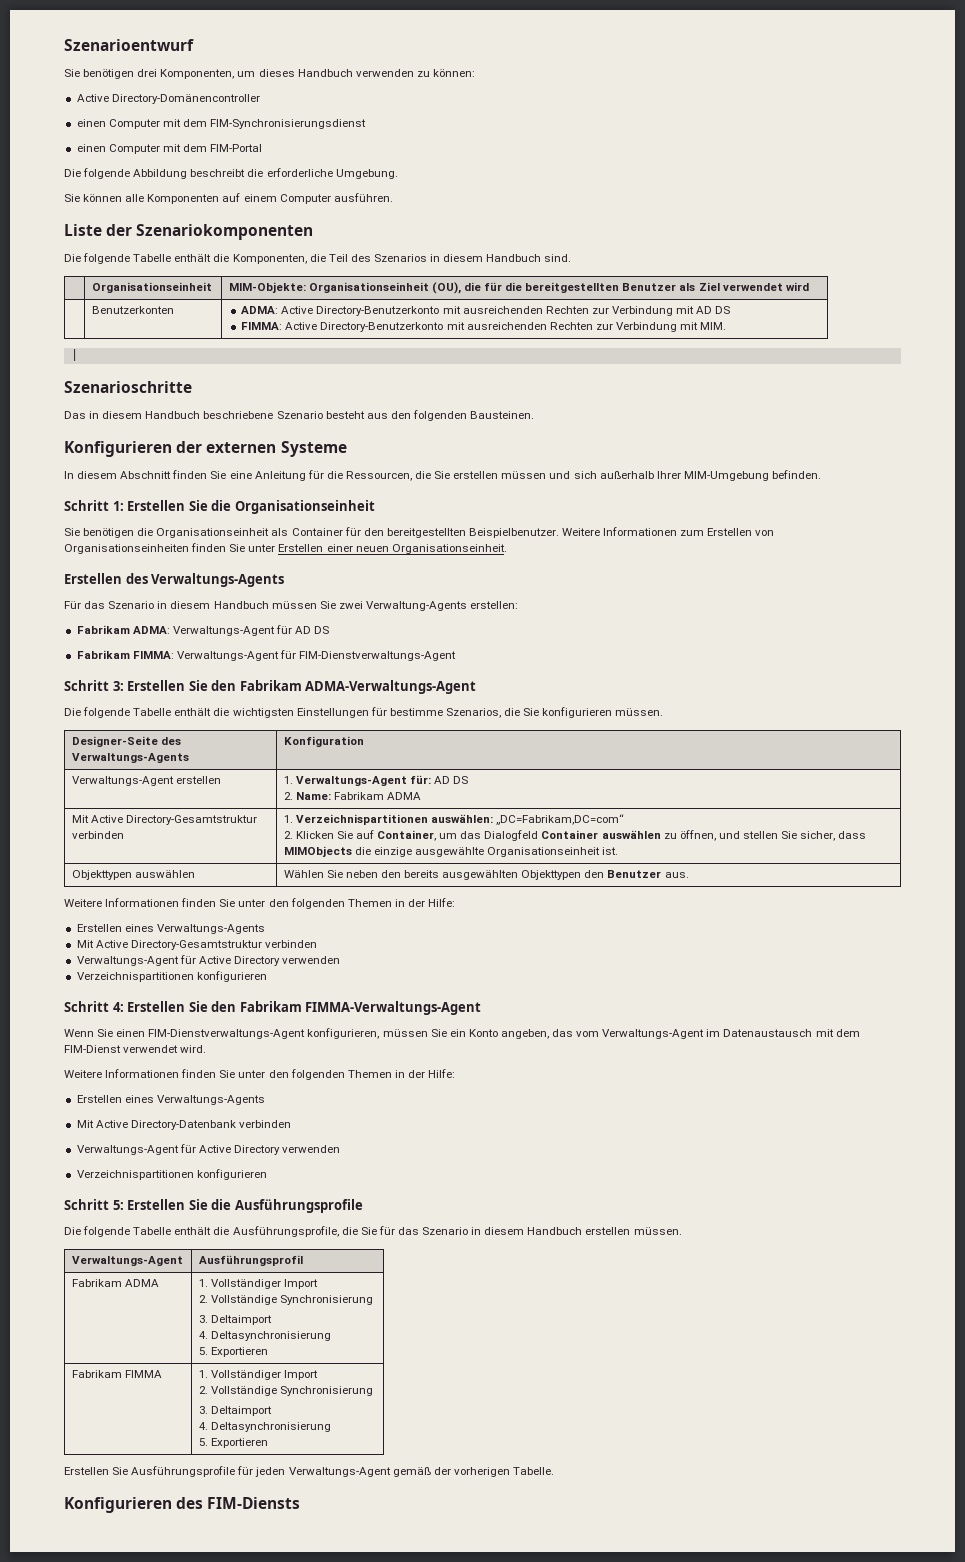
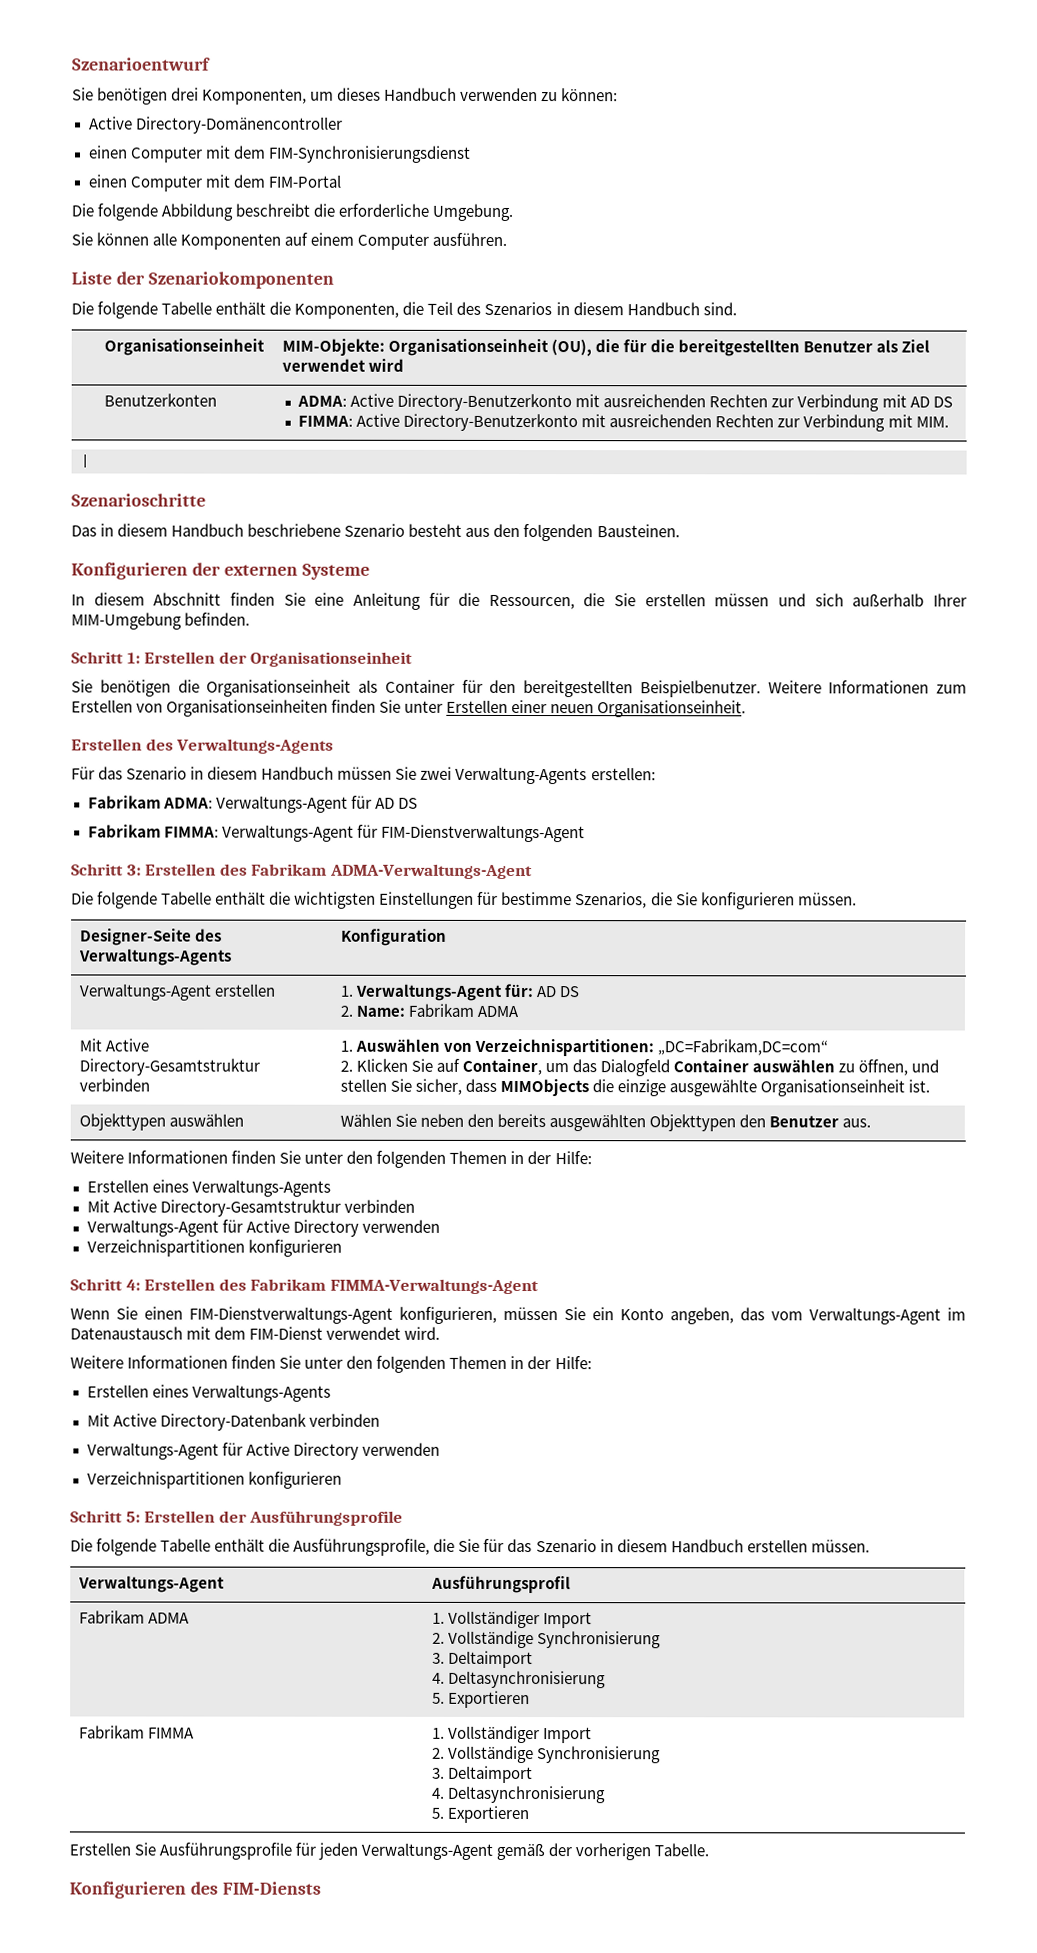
- Schritt 1: Erstellen Sie die Organisationseinheit
+ Schritt 1: Erstellen der Organisationseinheit
- Schritt 3: Erstellen Sie den Fabrikam ADMA-Verwaltungs-Agent
+ Schritt 3: Erstellen des Fabrikam ADMA-Verwaltungs-Agent
- Mit Active Directory-Gesamtstruktur verbinden | 1. Verzeichnispartitionen auswählen: „DC=Fabrikam,DC=com“
+ Mit Active Directory-Gesamtstruktur verbinden | 1. Auswählen von Verzeichnispartitionen: „DC=Fabrikam,DC=com“
- Schritt 4: Erstellen Sie den Fabrikam FIMMA-Verwaltungs-Agent
+ Schritt 4: Erstellen des Fabrikam FIMMA-Verwaltungs-Agent
- Schritt 5: Erstellen Sie die Ausführungsprofile
+ Schritt 5: Erstellen der Ausführungsprofile

